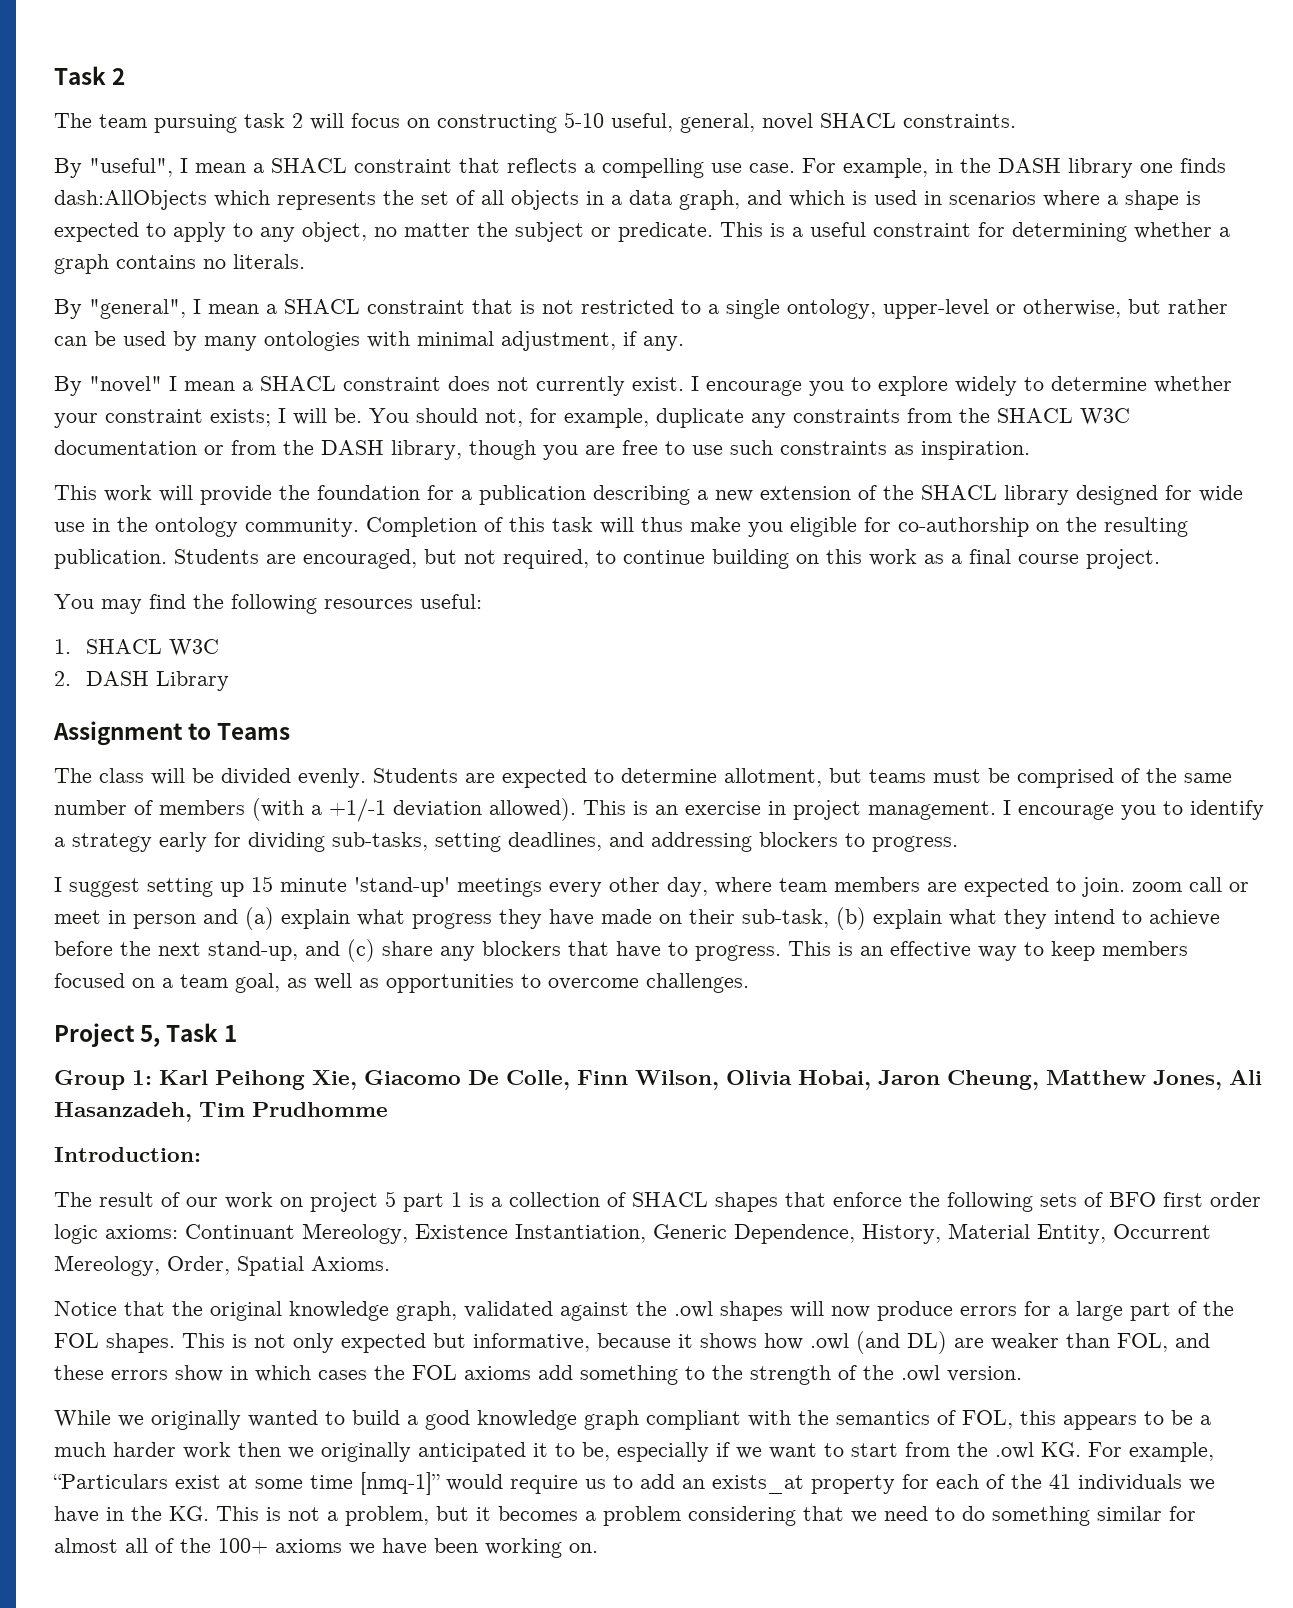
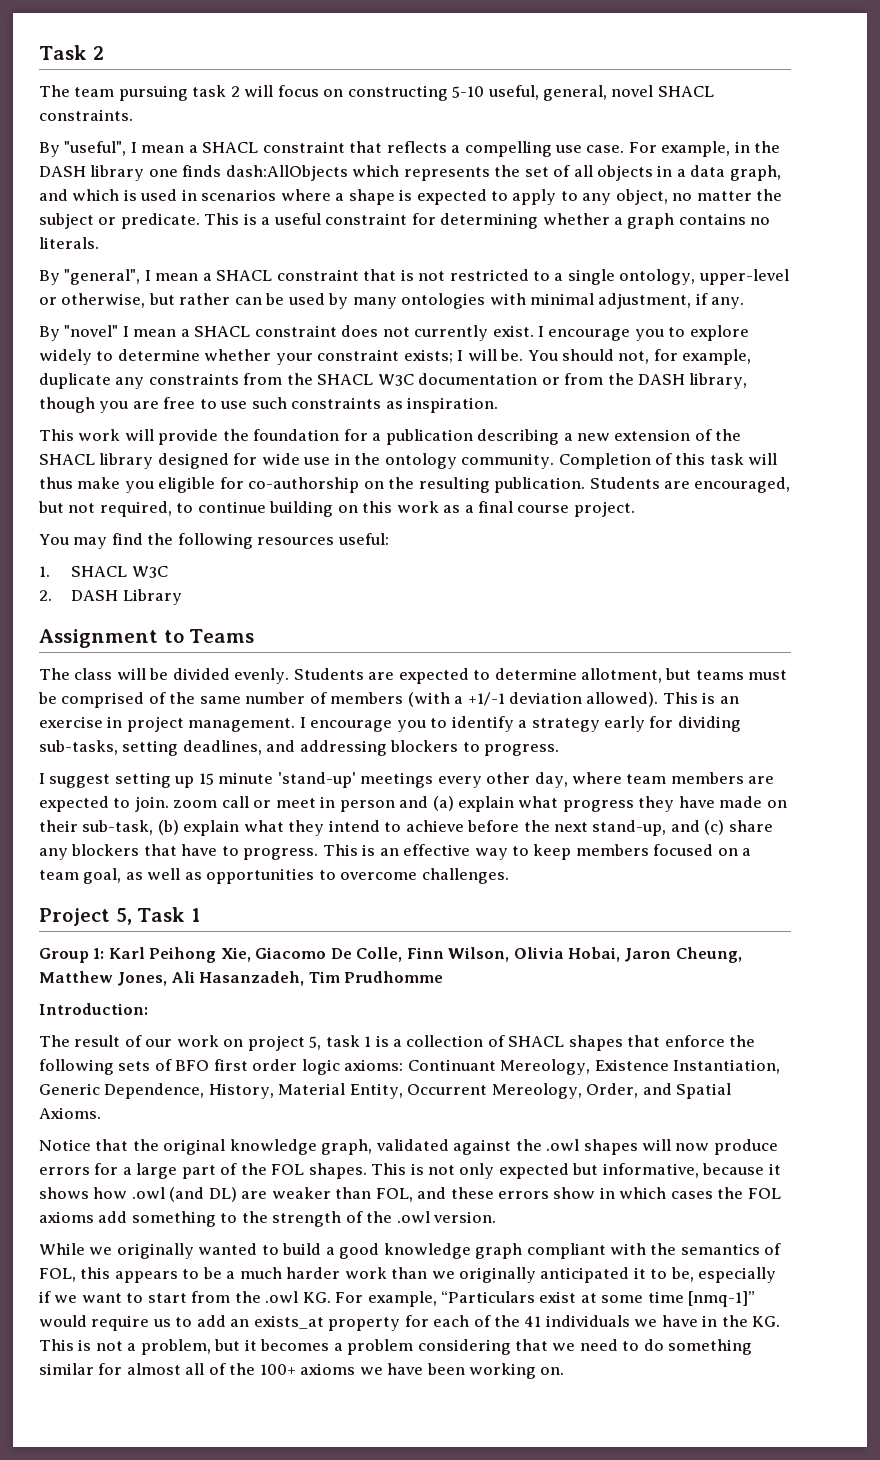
- The result of our work on project 5 part 1 is a collection of SHACL shapes that enforce the following sets of BFO first order logic axioms: Continuant Mereology, Existence Instantiation, Generic Dependence, History, Material Entity, Occurrent Mereology, Order, Spatial Axioms.
+ The result of our work on project 5, task 1 is a collection of SHACL shapes that enforce the following sets of BFO first order logic axioms: Continuant Mereology, Existence Instantiation, Generic Dependence, History, Material Entity, Occurrent Mereology, Order, and Spatial Axioms.
- While we originally wanted to build a good knowledge graph compliant with the semantics of FOL, this appears to be a much harder work then we originally anticipated it to be, especially if we want to start from the .owl KG. For example, “Particulars exist at some time [nmq-1]” would require us to add an exists_at property for each of the 41 individuals we have in the KG. This is not a problem, but it becomes a problem considering that we need to do something similar for almost all of the 100+ axioms we have been working on.
+ While we originally wanted to build a good knowledge graph compliant with the semantics of FOL, this appears to be a much harder work than we originally anticipated it to be, especially if we want to start from the .owl KG. For example, “Particulars exist at some time [nmq-1]” would require us to add an exists_at property for each of the 41 individuals we have in the KG. This is not a problem, but it becomes a problem considering that we need to do something similar for almost all of the 100+ axioms we have been working on.

